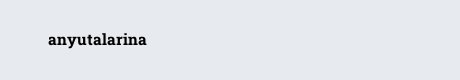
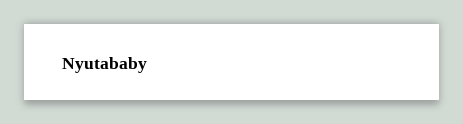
- anyutalarina
+ Nyutababy

